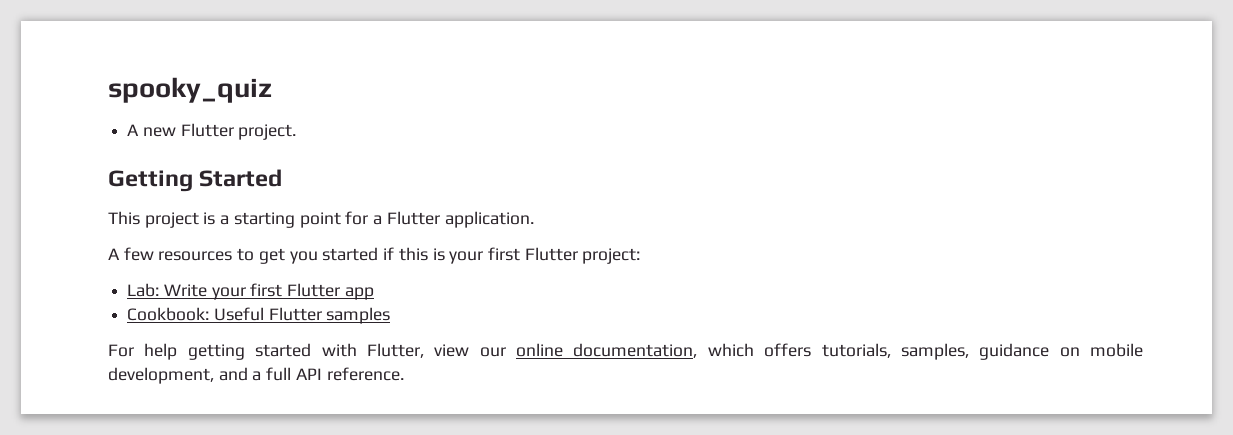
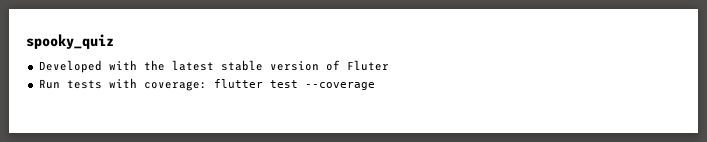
- A new Flutter project.
- Getting Started
- This project is a starting point for a Flutter application.
- A few resources to get you started if this is your first Flutter project:
- Lab: Write your first Flutter app
- Cookbook: Useful Flutter samples
- For help getting started with Flutter, view our online documentation, which offers tutorials, samples, guidance on mobile development, and a full API reference.
+ Developed with the latest stable version of Fluter
+ Run tests with coverage: flutter test --coverage

